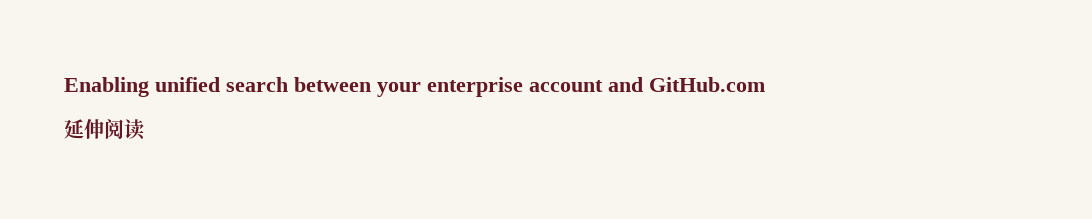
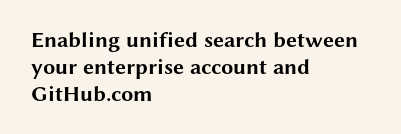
- 延伸阅读

